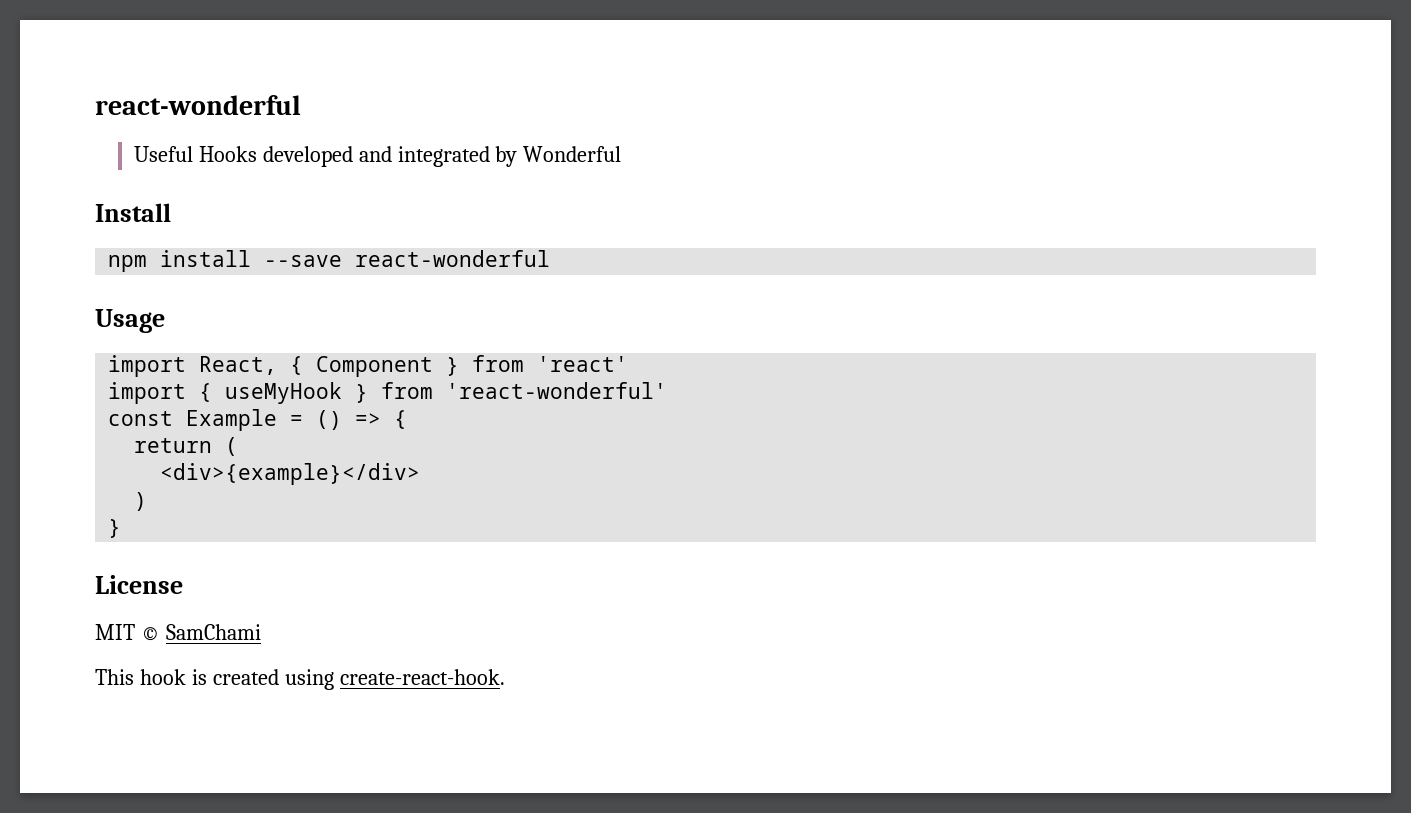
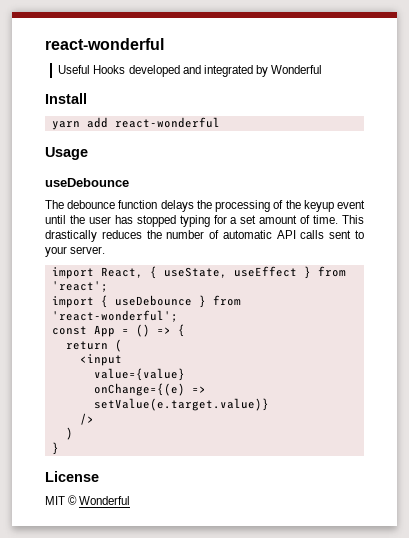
- npm install --save react-wonderful
+ yarn add react-wonderful
  Usage
+ useDebounce
+ The debounce function delays the processing of the keyup event until the user has stopped typing for a set amount of time. This drastically reduces the number of automatic API calls sent to your server.
- import React, { Component } from 'react'
+ import React, { useState, useEffect } from 'react';
- import { useMyHook } from 'react-wonderful'
+ import { useDebounce } from 'react-wonderful';
- const Example = () => {
+ const App = () => {
- <div>{example}</div>
+ <input
+ value={value}
+ onChange={(e) => setValue(e.target.value)}
+ />
- MIT © SamChami
- This hook is created using create-react-hook.
+ MIT © Wonderful

